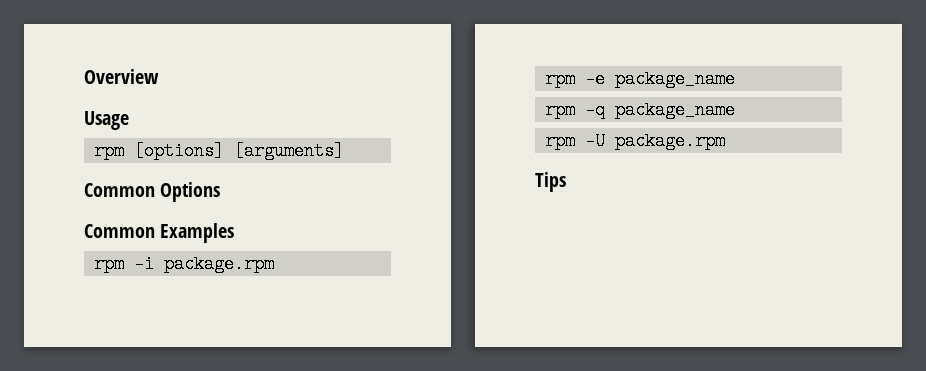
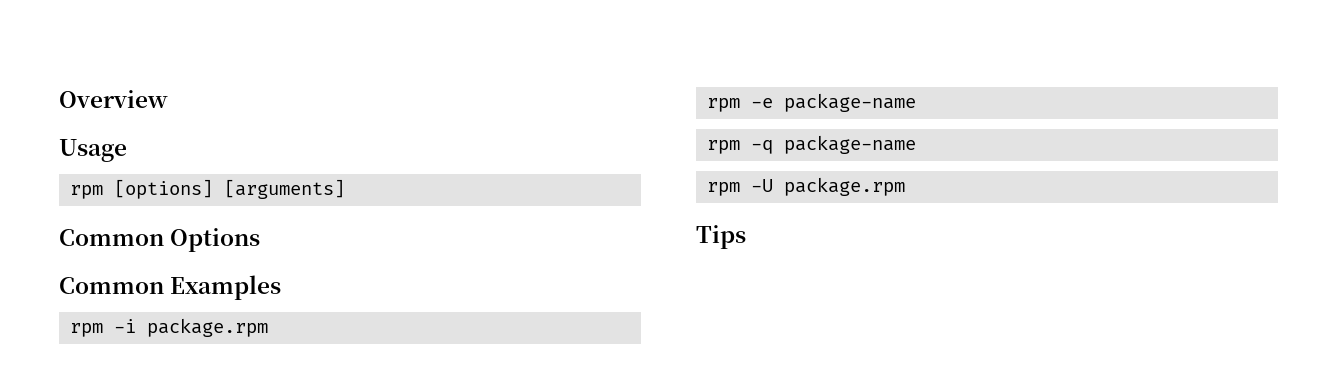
- rpm -e package_name
+ rpm -e package-name
- rpm -q package_name
+ rpm -q package-name

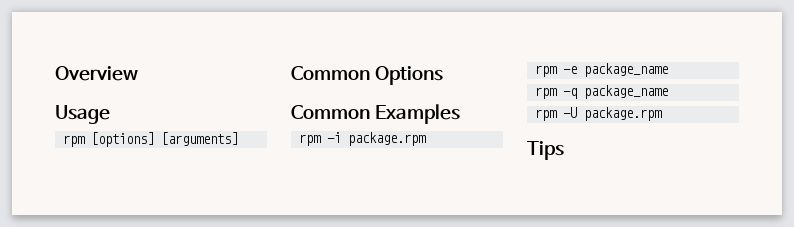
- rpm -e package-name
+ rpm -e package_name
- rpm -q package-name
+ rpm -q package_name

